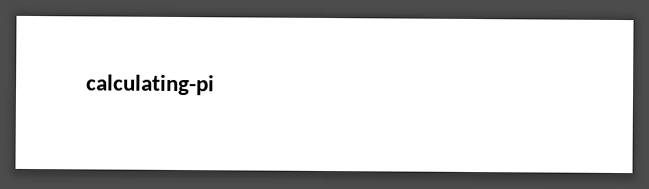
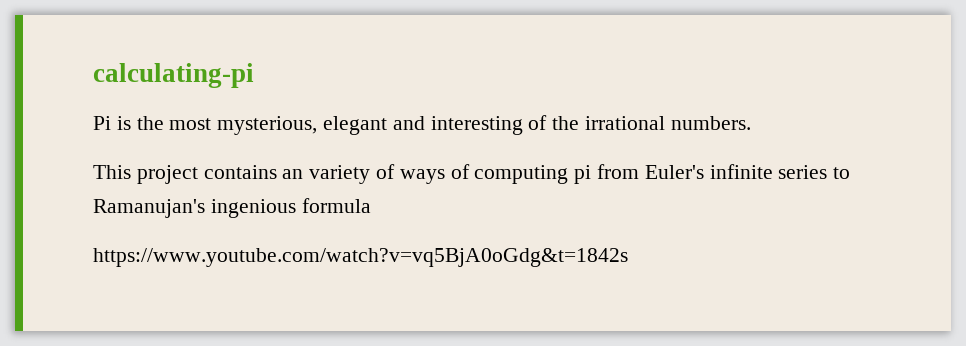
+ Pi is the most mysterious, elegant and interesting of the irrational numbers.
+ This project contains an variety of ways of computing pi from Euler's infinite series to Ramanujan's ingenious formula
+ https://www.youtube.com/watch?v=vq5BjA0oGdg&t=1842s

